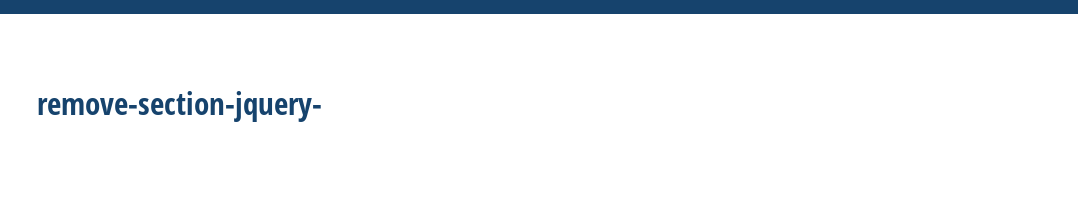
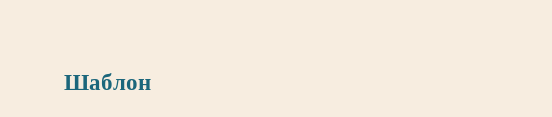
- remove-section-jquery-
+ Шаблон

